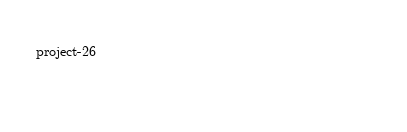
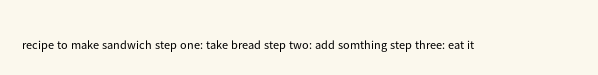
- project-26
+ recipe to make sandwich step one: take bread step two: add somthing step three: eat it

